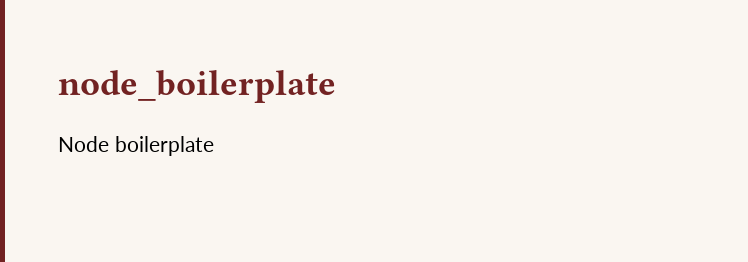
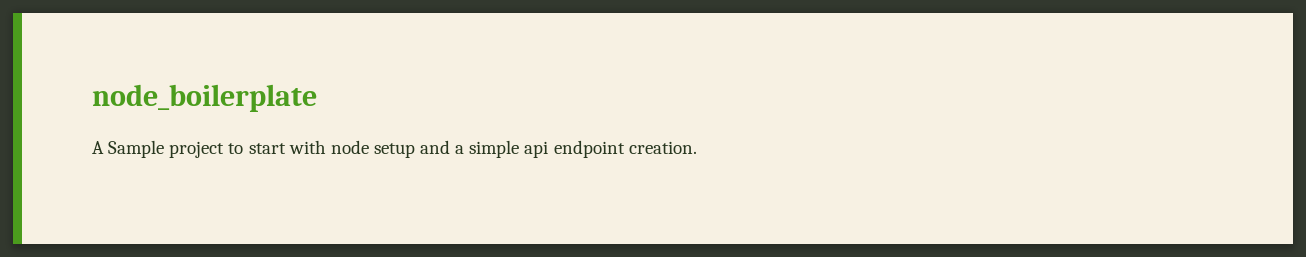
- Node boilerplate
+ A Sample project to start with node setup and a simple api endpoint creation.

